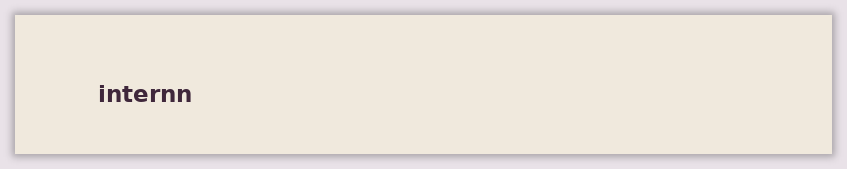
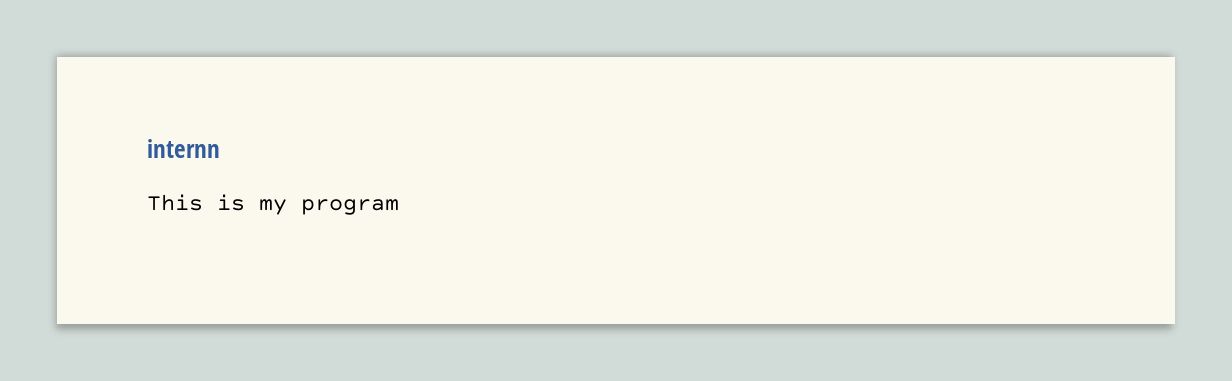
+ This is my program

